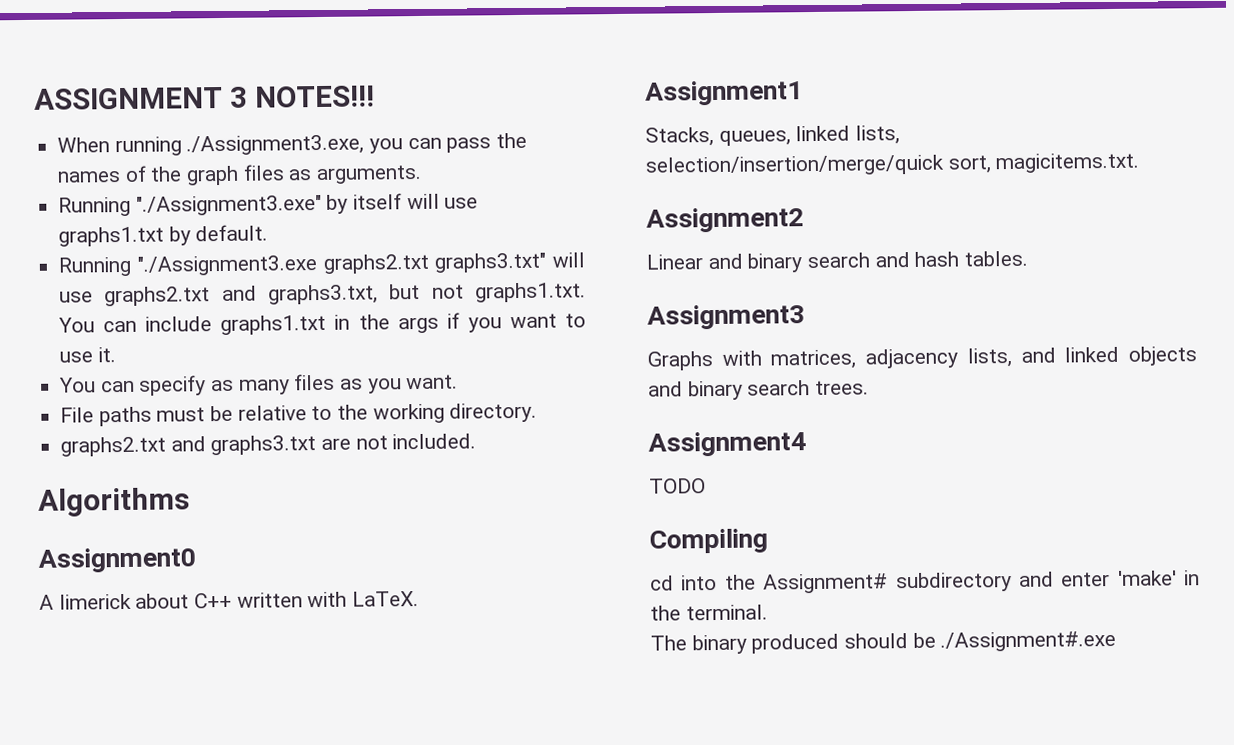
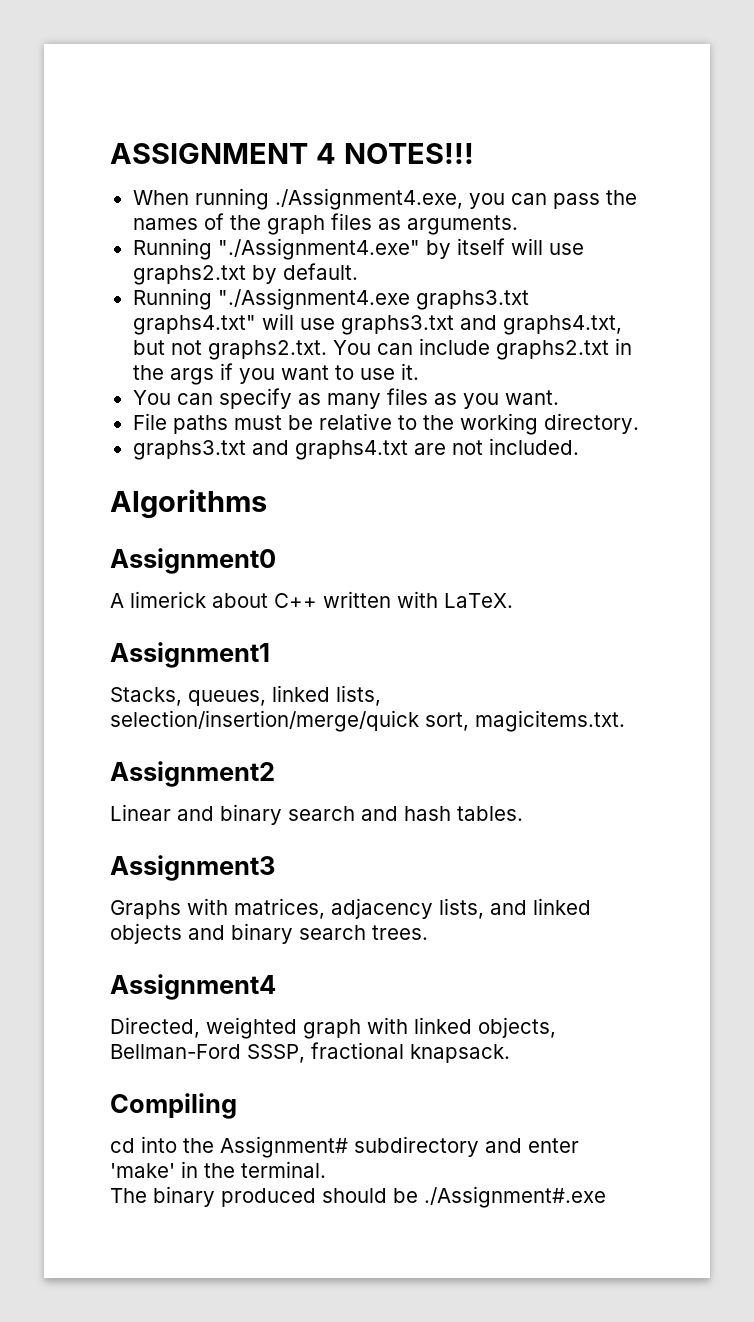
- ASSIGNMENT 3 NOTES!!!
+ ASSIGNMENT 4 NOTES!!!
- When running ./Assignment3.exe, you can pass the names of the graph files as arguments.
+ When running ./Assignment4.exe, you can pass the names of the graph files as arguments.
- Running "./Assignment3.exe" by itself will use graphs1.txt by default.
+ Running "./Assignment4.exe" by itself will use graphs2.txt by default.
- Running "./Assignment3.exe graphs2.txt graphs3.txt" will use graphs2.txt and graphs3.txt, but not graphs1.txt. You can include graphs1.txt in the args if you want to use it.
+ Running "./Assignment4.exe graphs3.txt graphs4.txt" will use graphs3.txt and graphs4.txt, but not graphs2.txt. You can include graphs2.txt in the args if you want to use it.
- graphs2.txt and graphs3.txt are not included.
+ graphs3.txt and graphs4.txt are not included.
- TODO
+ Directed, weighted graph with linked objects, Bellman-Ford SSSP, fractional knapsack.

